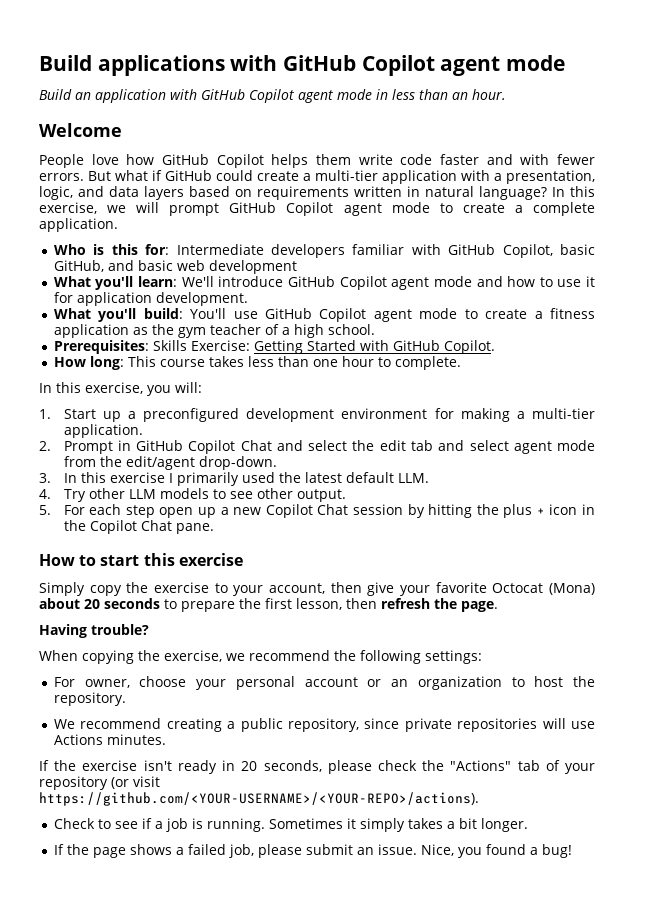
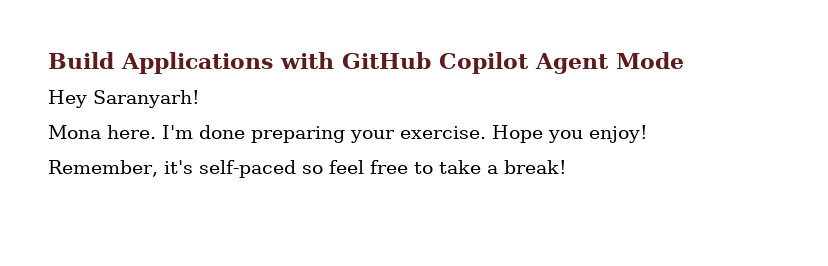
- Build applications with GitHub Copilot agent mode
- Build an application with GitHub Copilot agent mode in less than an hour.
- Welcome
- People love how GitHub Copilot helps them write code faster and with fewer errors. But what if GitHub could create a multi-tier application with a presentation, logic, and data layers based on requirements written in natural language? In this exercise, we will prompt GitHub Copilot agent mode to create a complete application.
- Who is this for: Intermediate developers familiar with GitHub Copilot, basic GitHub, and basic web development
- What you'll learn: We'll introduce GitHub Copilot agent mode and how to use it for application development.
- What you'll build: You'll use GitHub Copilot agent mode to create a fitness application as the gym teacher of a high school.
- Prerequisites: Skills Exercise: Getting Started with GitHub Copilot.
- How long: This course takes less than one hour to complete.
- In this exercise, you will:
- 1. Start up a preconfigured development environment for making a multi-tier application.
- 2. Prompt in GitHub Copilot Chat and select the edit tab and select agent mode from the edit/agent drop-down.
- 3. In this exercise I primarily used the latest default LLM.
- 4. Try other LLM models to see other output.
- 5. For each step open up a new Copilot Chat session by hitting the plus + icon in the Copilot Chat pane.
- How to start this exercise
- Simply copy the exercise to your account, then give your favorite Octocat (Mona) about 20 seconds to prepare the first lesson, then refresh the page.
- Having trouble?
- When copying the exercise, we recommend the following settings:
- For owner, choose your personal account or an organization to host the repository.
- We recommend creating a public repository, since private repositories will use Actions minutes.
- If the exercise isn't ready in 20 seconds, please check the "Actions" tab of your repository (or visit https://github.com/<YOUR-USERNAME>/<YOUR-REPO>/actions).
- Check to see if a job is running. Sometimes it simply takes a bit longer.
- If the page shows a failed job, please submit an issue. Nice, you found a bug!
+ Build Applications with GitHub Copilot Agent Mode
+ Hey Saranyarh!
+ Mona here. I'm done preparing your exercise. Hope you enjoy!
+ Remember, it's self-paced so feel free to take a break!

